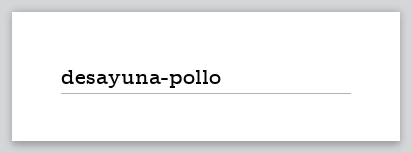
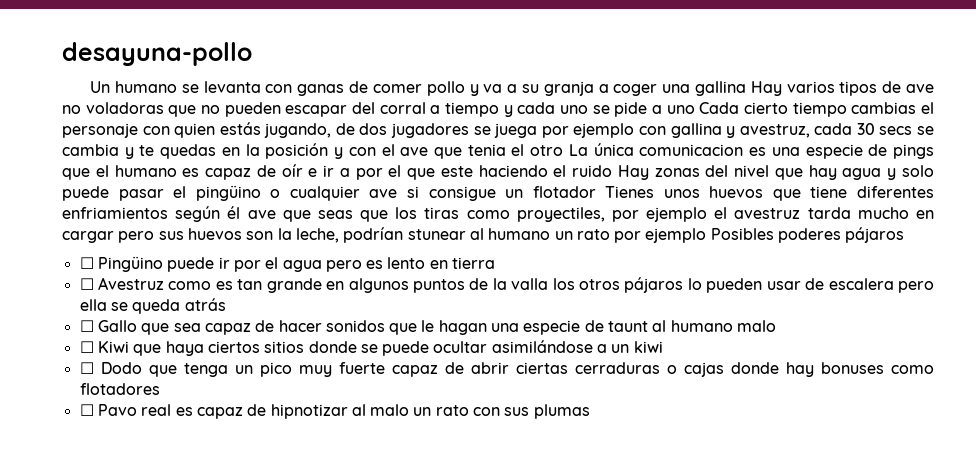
+ Un humano se levanta con ganas de comer pollo y va a su granja a coger una gallina Hay varios tipos de ave no voladoras que no pueden escapar del corral a tiempo y cada uno se pide a uno Cada cierto tiempo cambias el personaje con quien estás jugando, de dos jugadores se juega por ejemplo con gallina y avestruz, cada 30 secs se cambia y te quedas en la posición y con el ave que tenia el otro La única comunicacion es una especie de pings que el humano es capaz de oír e ir a por el que este haciendo el ruido Hay zonas del nivel que hay agua y solo puede pasar el pingüino o cualquier ave si consigue un flotador Tienes unos huevos que tiene diferentes enfriamientos según él ave que seas que los tiras como proyectiles, por ejemplo el avestruz tarda mucho en cargar pero sus huevos son la leche, podrían stunear al humano un rato por ejemplo Posibles poderes pájaros
+ ☐ Pingüino puede ir por el agua pero es lento en tierra
+ ☐ Avestruz como es tan grande en algunos puntos de la valla los otros pájaros lo pueden usar de escalera pero ella se queda atrás
+ ☐ Gallo que sea capaz de hacer sonidos que le hagan una especie de taunt al humano malo
+ ☐ Kiwi que haya ciertos sitios donde se puede ocultar asimilándose a un kiwi
+ ☐ Dodo que tenga un pico muy fuerte capaz de abrir ciertas cerraduras o cajas donde hay bonuses como flotadores
+ ☐ Pavo real es capaz de hipnotizar al malo un rato con sus plumas

